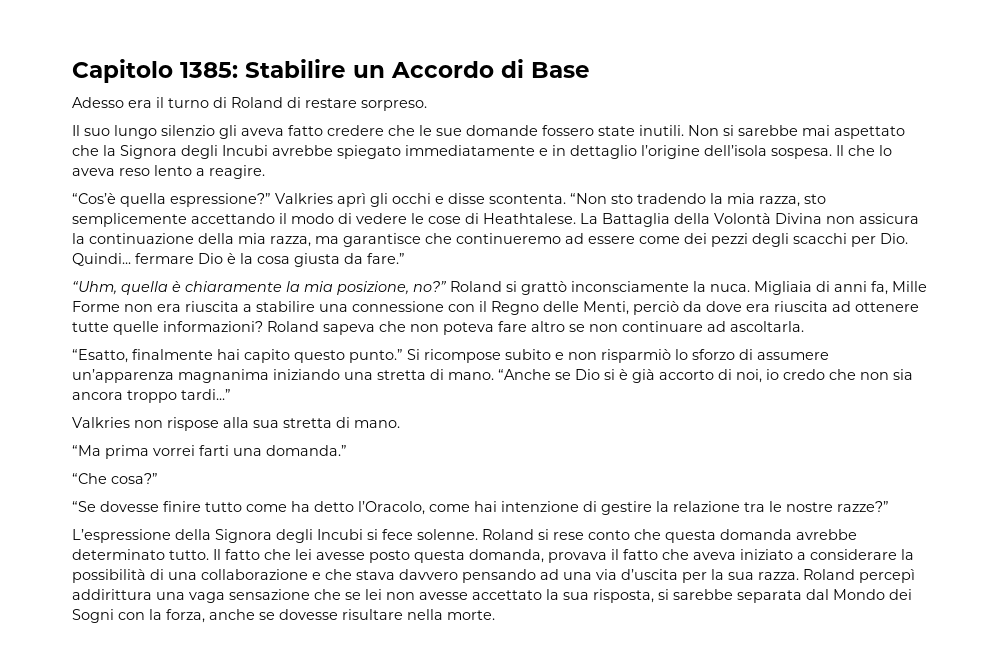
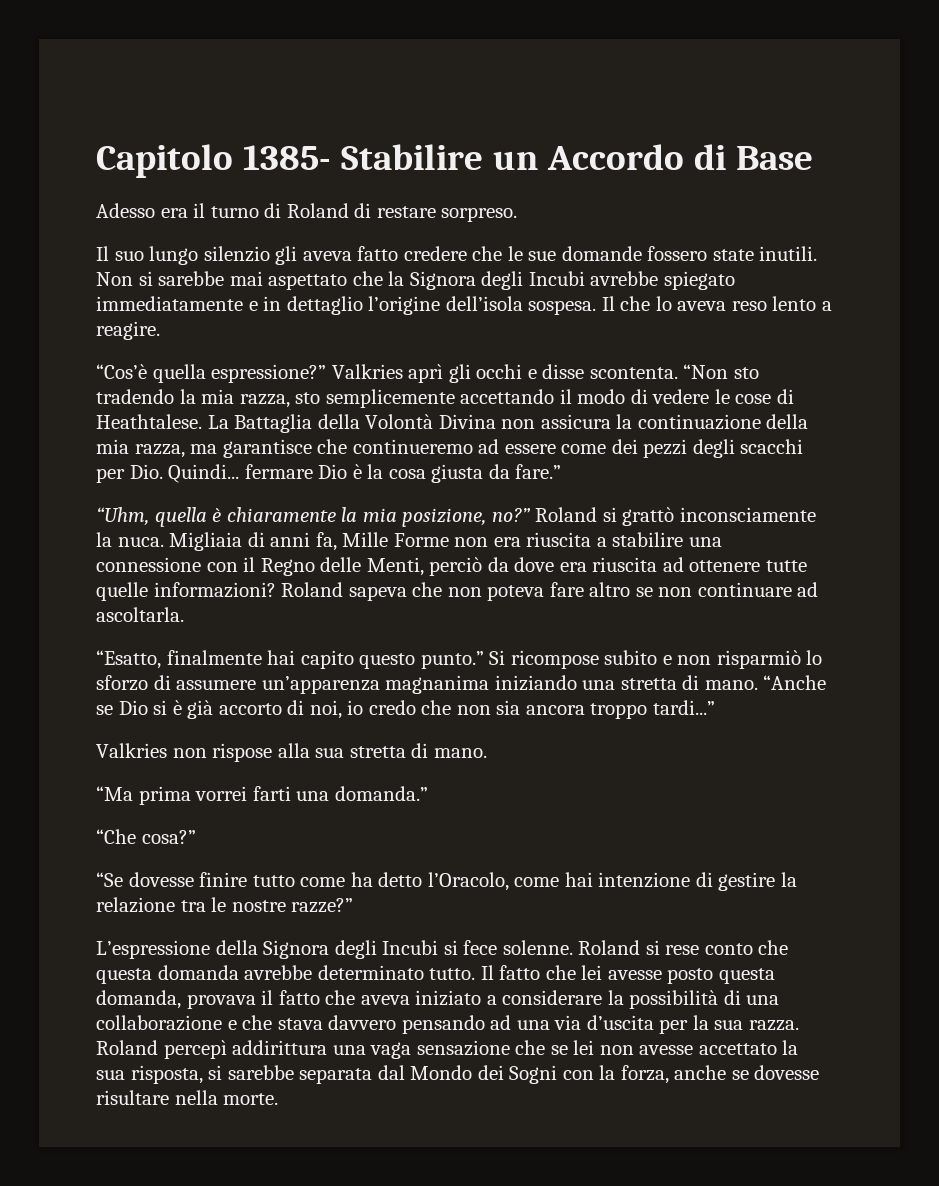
- Capitolo 1385: Stabilire un Accordo di Base
+ Capitolo 1385- Stabilire un Accordo di Base

